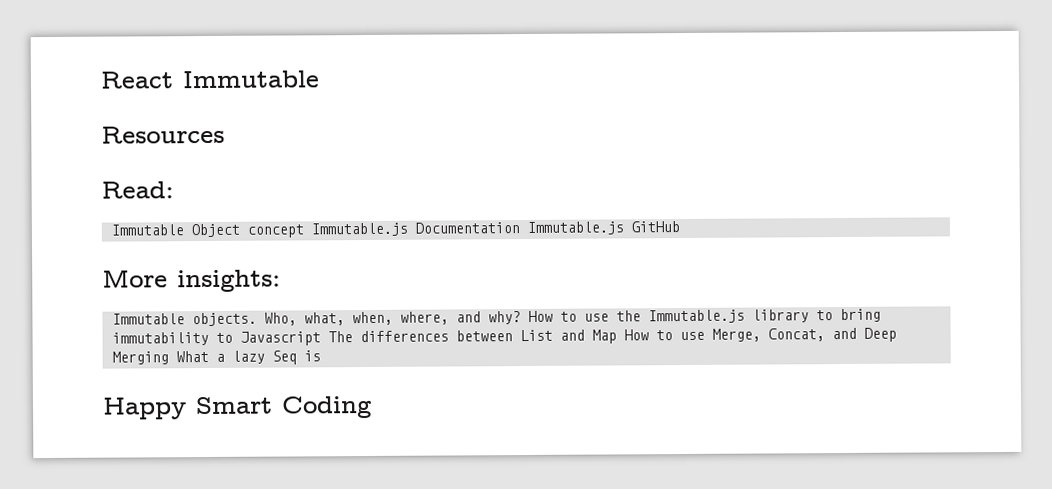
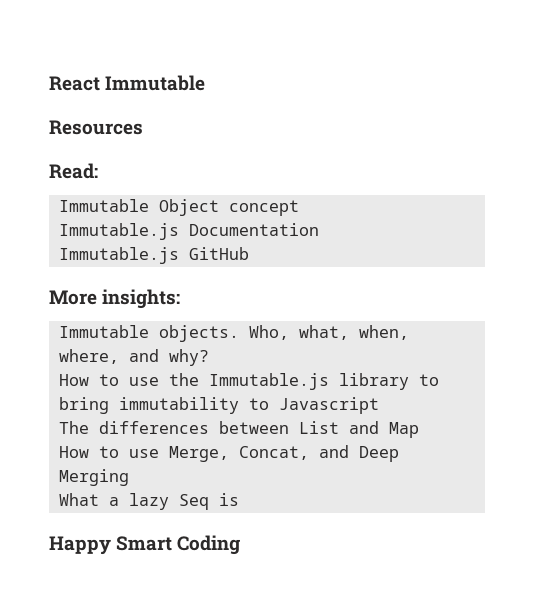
- Immutable Object concept Immutable.js Documentation Immutable.js GitHub
+ Immutable Object concept
+ Immutable.js Documentation
+ Immutable.js GitHub
- Who, what, when, where, and why? How to use the Immutable.js library to bring immutability to Javascript The differences between List and Map How to use Merge, Concat, and Deep Merging What a lazy Seq is
+ Who, what, when, where, and why?
+ How to use the Immutable.js library to bring immutability to Javascript
+ The differences between List and Map
+ How to use Merge, Concat, and Deep Merging
+ What a lazy Seq is

